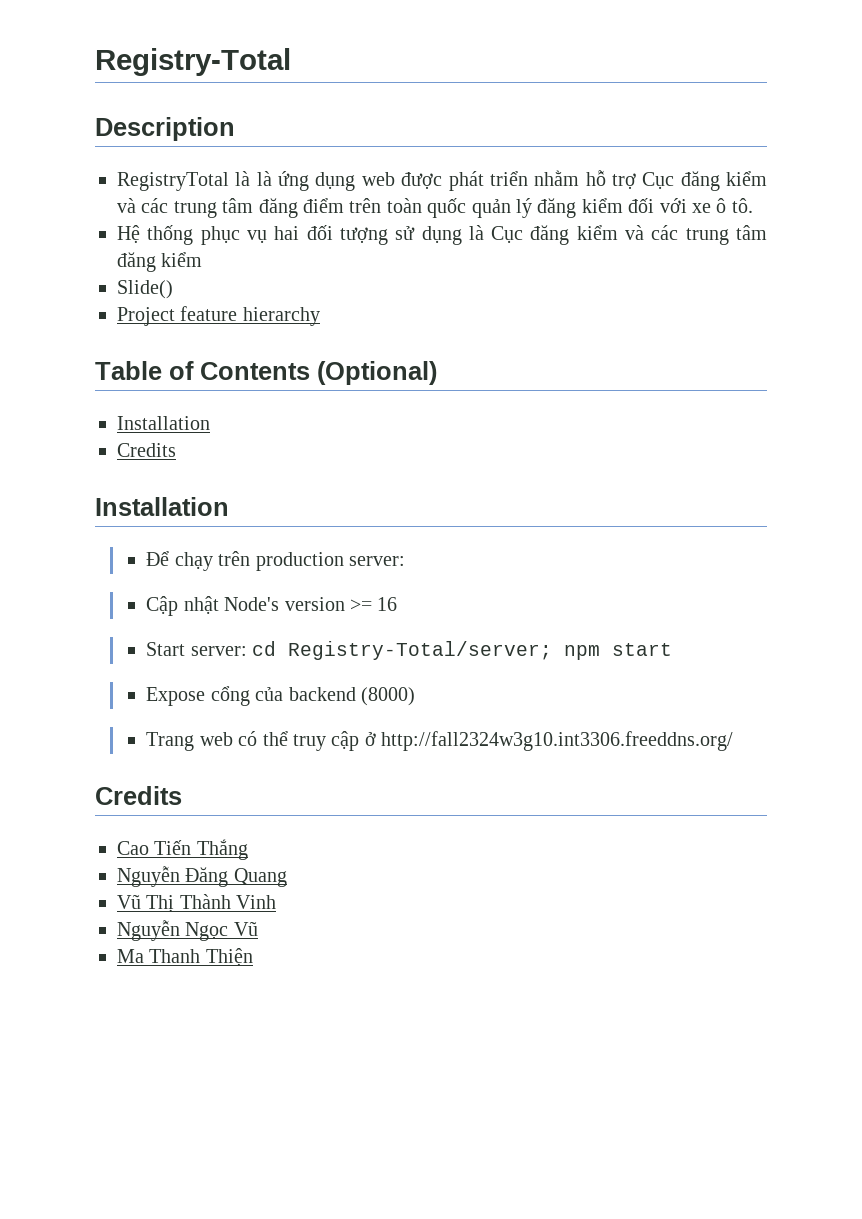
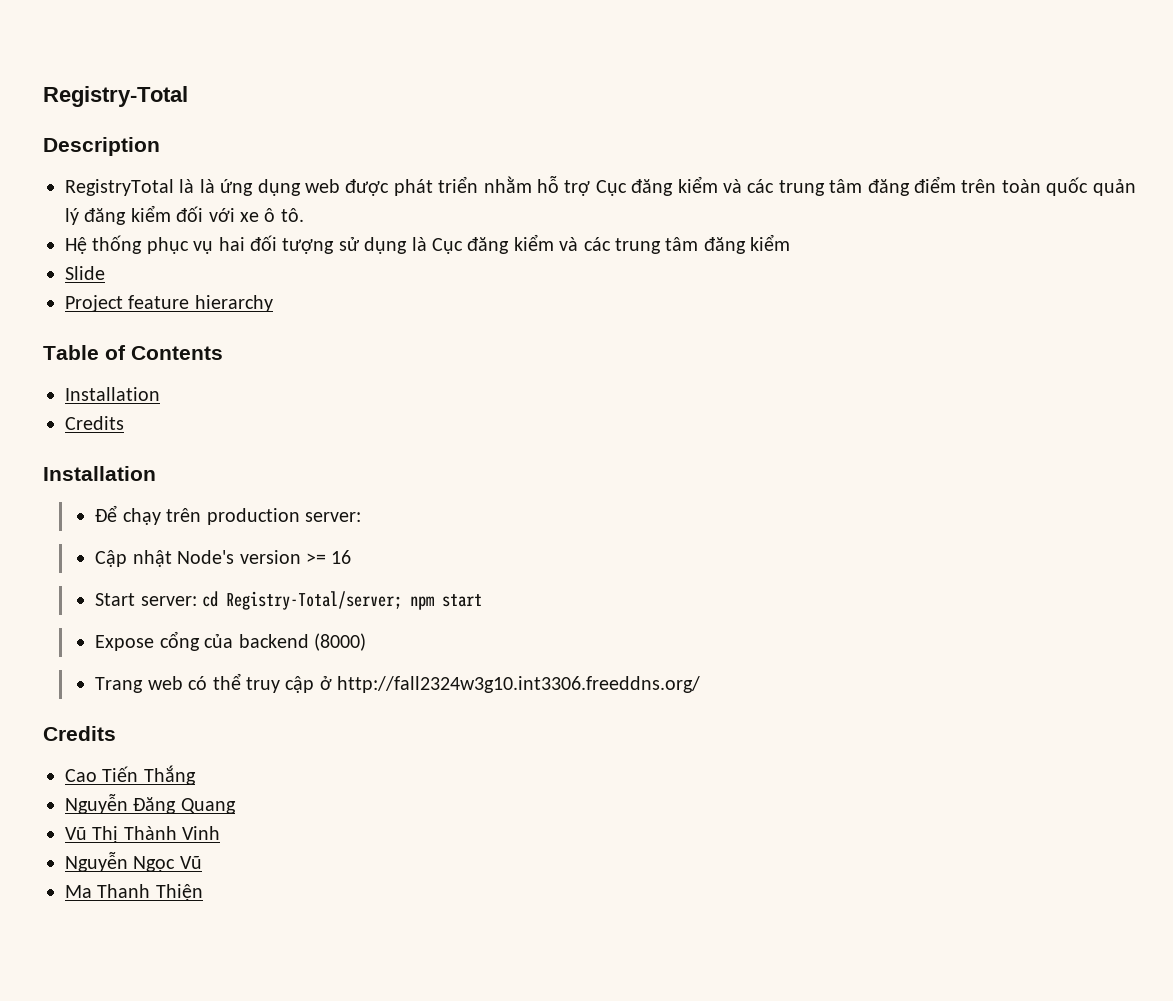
- Slide()
+ Slide
- Table of Contents (Optional)
+ Table of Contents

